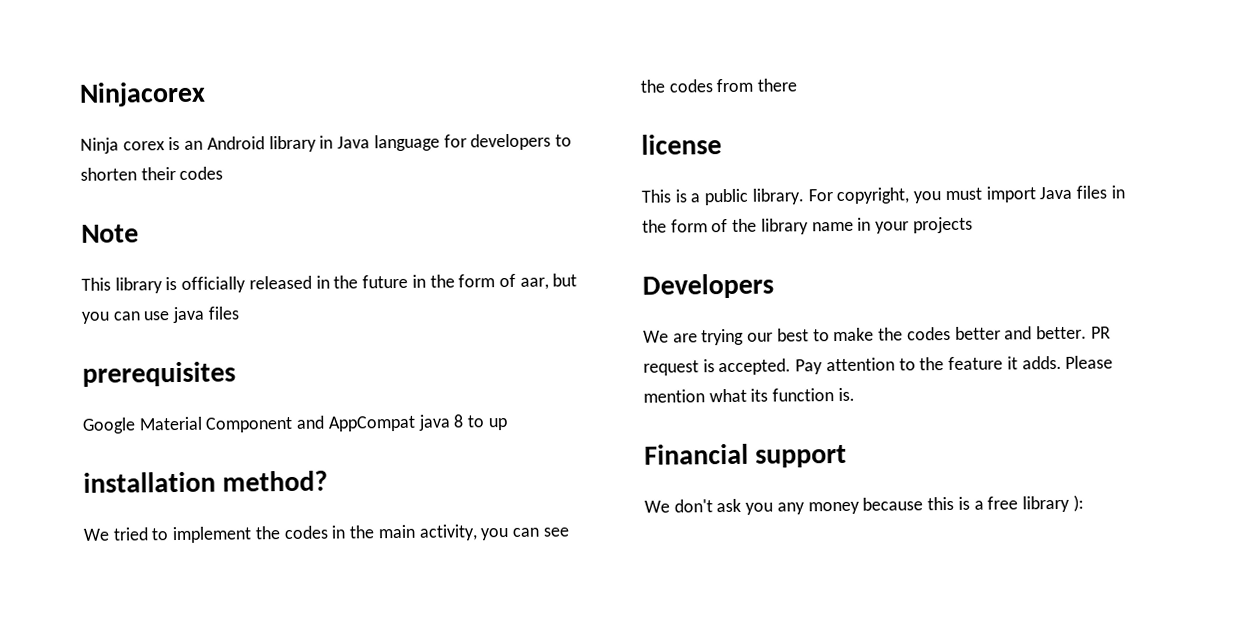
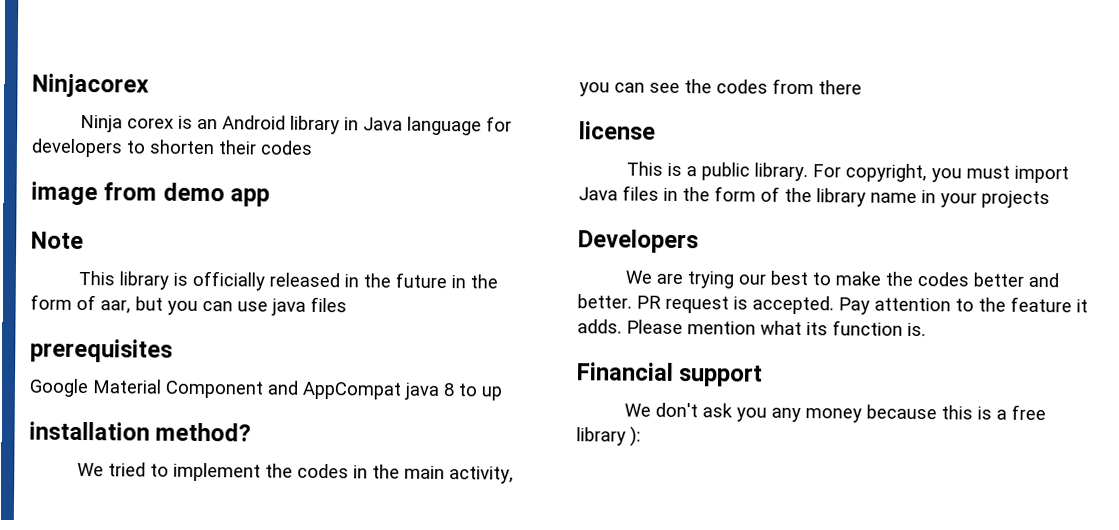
+ image from demo app

